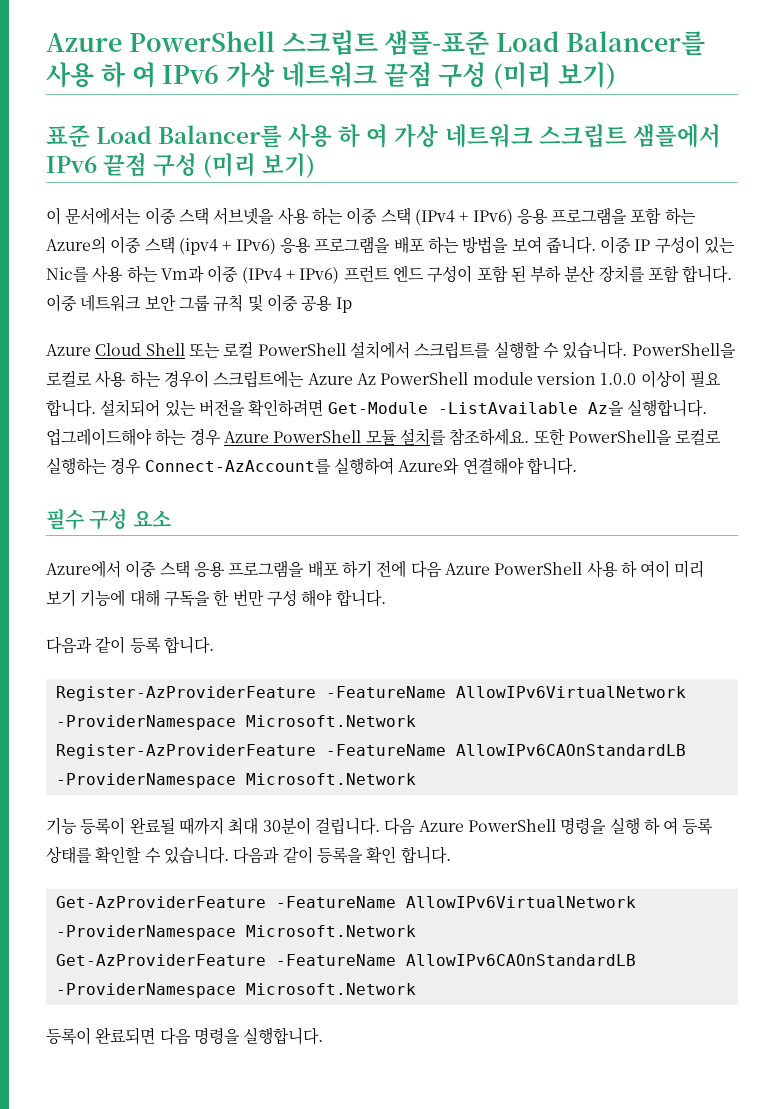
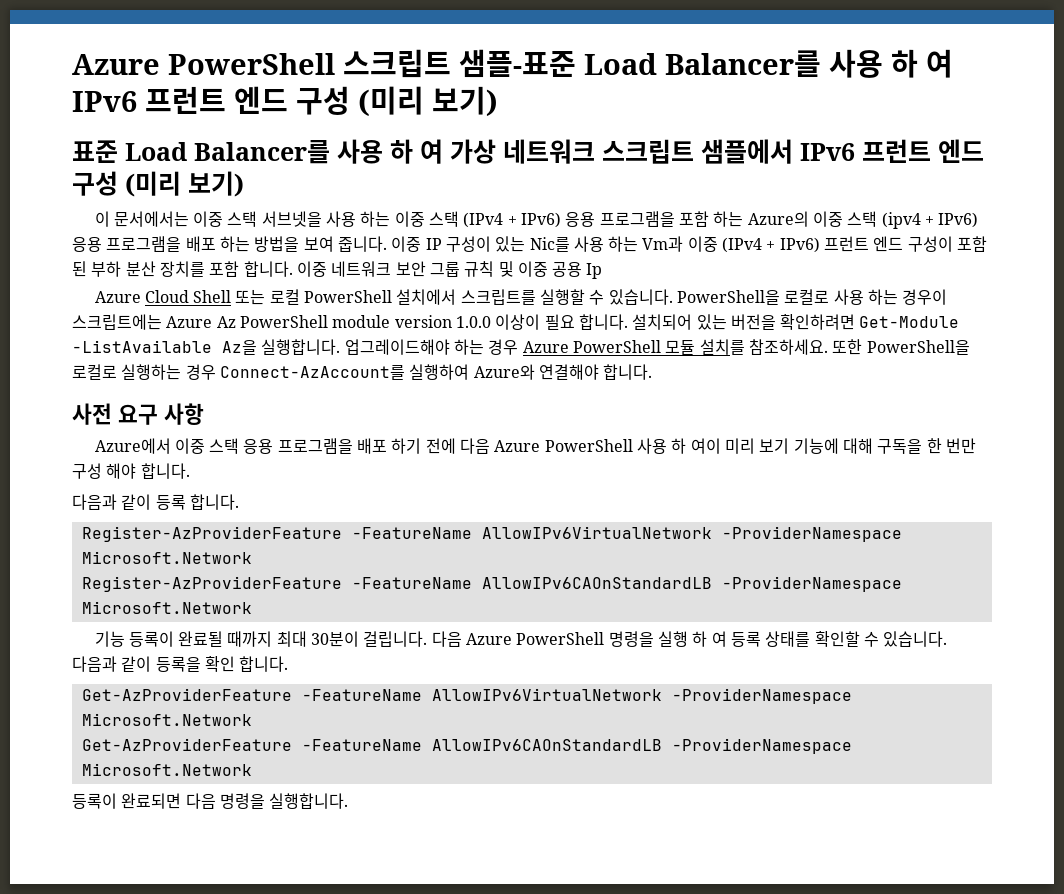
- Azure PowerShell 스크립트 샘플-표준 Load Balancer를 사용 하 여 IPv6 가상 네트워크 끝점 구성 (미리 보기)
+ Azure PowerShell 스크립트 샘플-표준 Load Balancer를 사용 하 여 IPv6 프런트 엔드 구성 (미리 보기)
- 표준 Load Balancer를 사용 하 여 가상 네트워크 스크립트 샘플에서 IPv6 끝점 구성 (미리 보기)
+ 표준 Load Balancer를 사용 하 여 가상 네트워크 스크립트 샘플에서 IPv6 프런트 엔드 구성 (미리 보기)
- 필수 구성 요소
+ 사전 요구 사항

